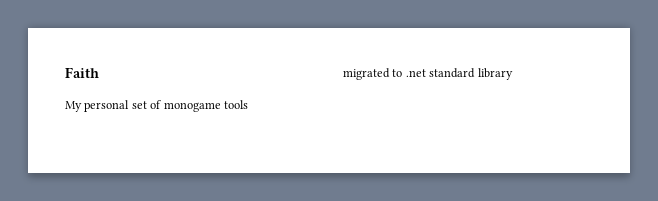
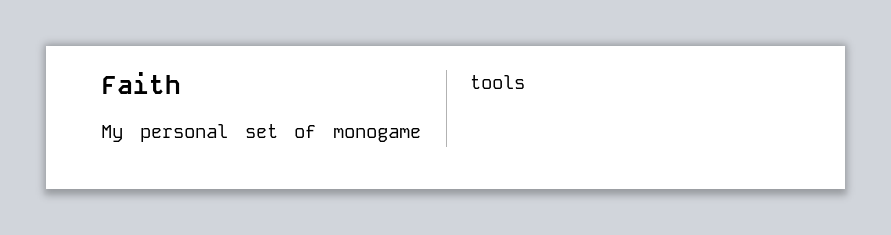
- migrated to .net standard library

